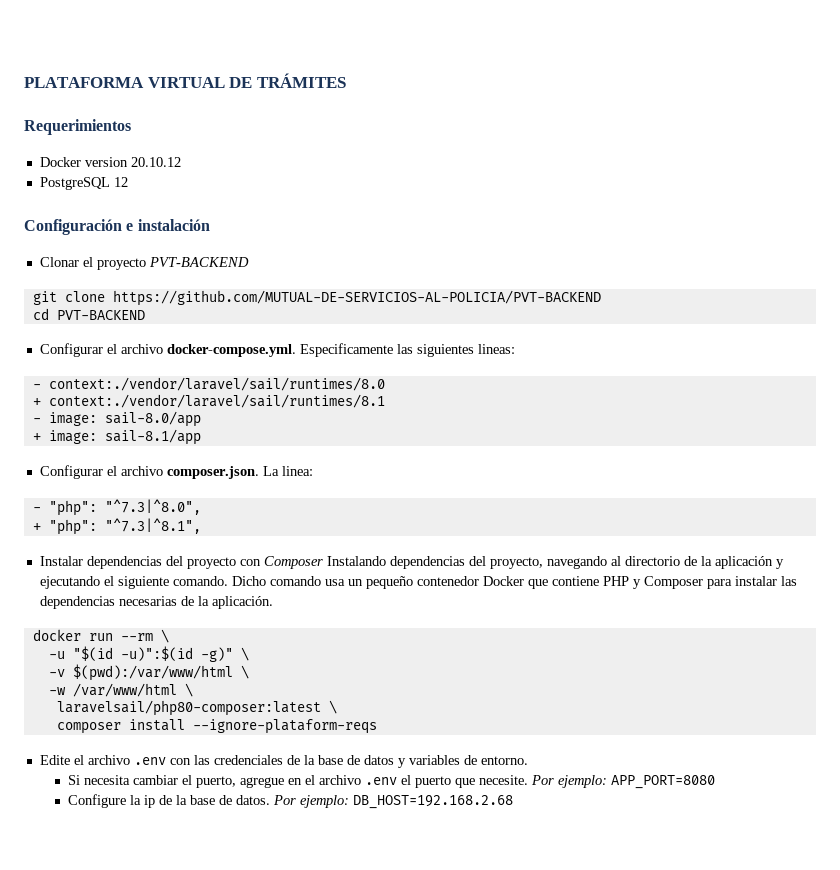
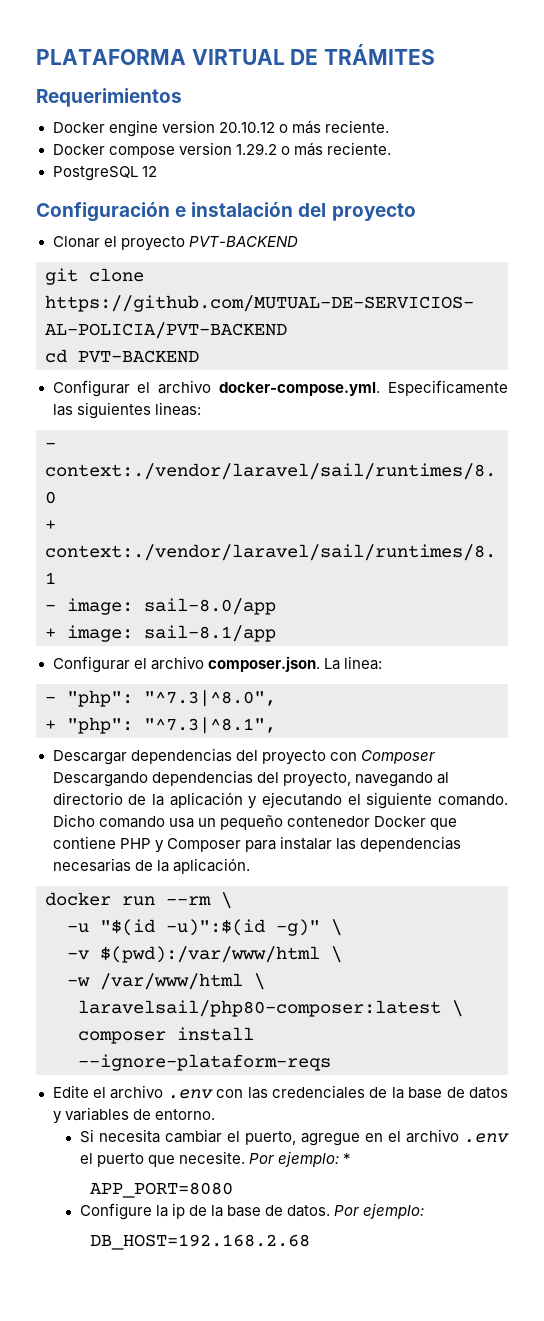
- Docker version 20.10.12
+ Docker engine version 20.10.12 o más reciente.
+ Docker compose version 1.29.2 o más reciente.
- Configuración e instalación
+ Configuración e instalación del proyecto
- Instalar dependencias del proyecto con Composer Instalando dependencias del proyecto, navegando al directorio de la aplicación y ejecutando el siguiente comando.
+ Descargar dependencias del proyecto con Composer Descargando dependencias del proyecto, navegando al directorio de la aplicación y ejecutando el siguiente comando.
- Por ejemplo: APP_PORT=8080
+ Por ejemplo: *
+ APP_PORT=8080
- Configure la ip de la base de datos. Por ejemplo: DB_HOST=192.168.2.68
+ Configure la ip de la base de datos. Por ejemplo:
+ DB_HOST=192.168.2.68

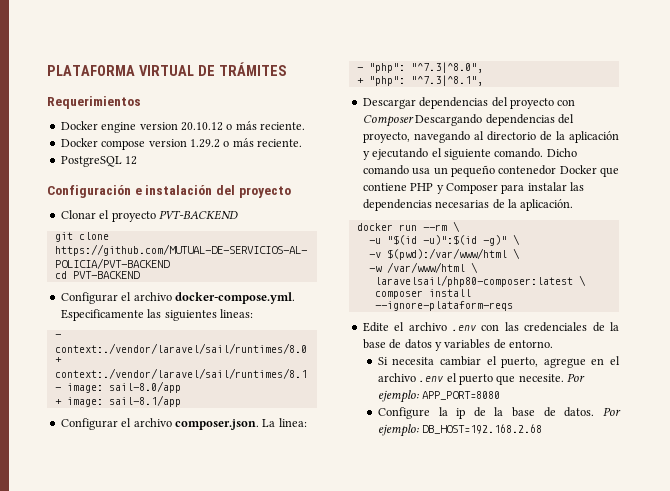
- Por ejemplo: *
- APP_PORT=8080
+ Por ejemplo: APP_PORT=8080
- Configure la ip de la base de datos. Por ejemplo:
- DB_HOST=192.168.2.68
+ Configure la ip de la base de datos. Por ejemplo: DB_HOST=192.168.2.68

